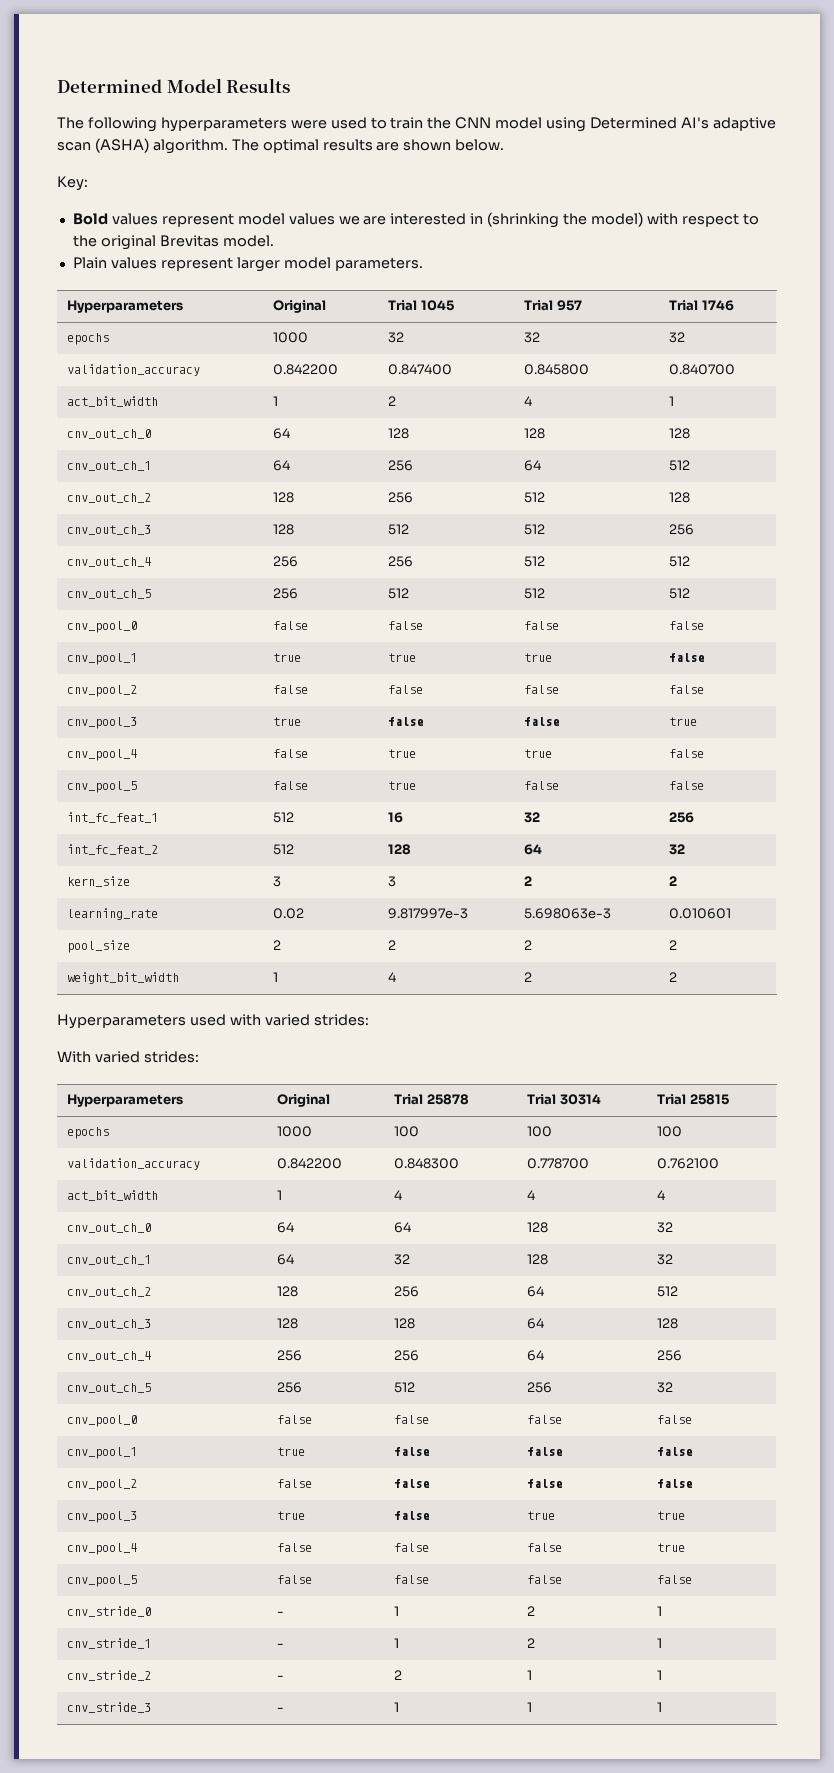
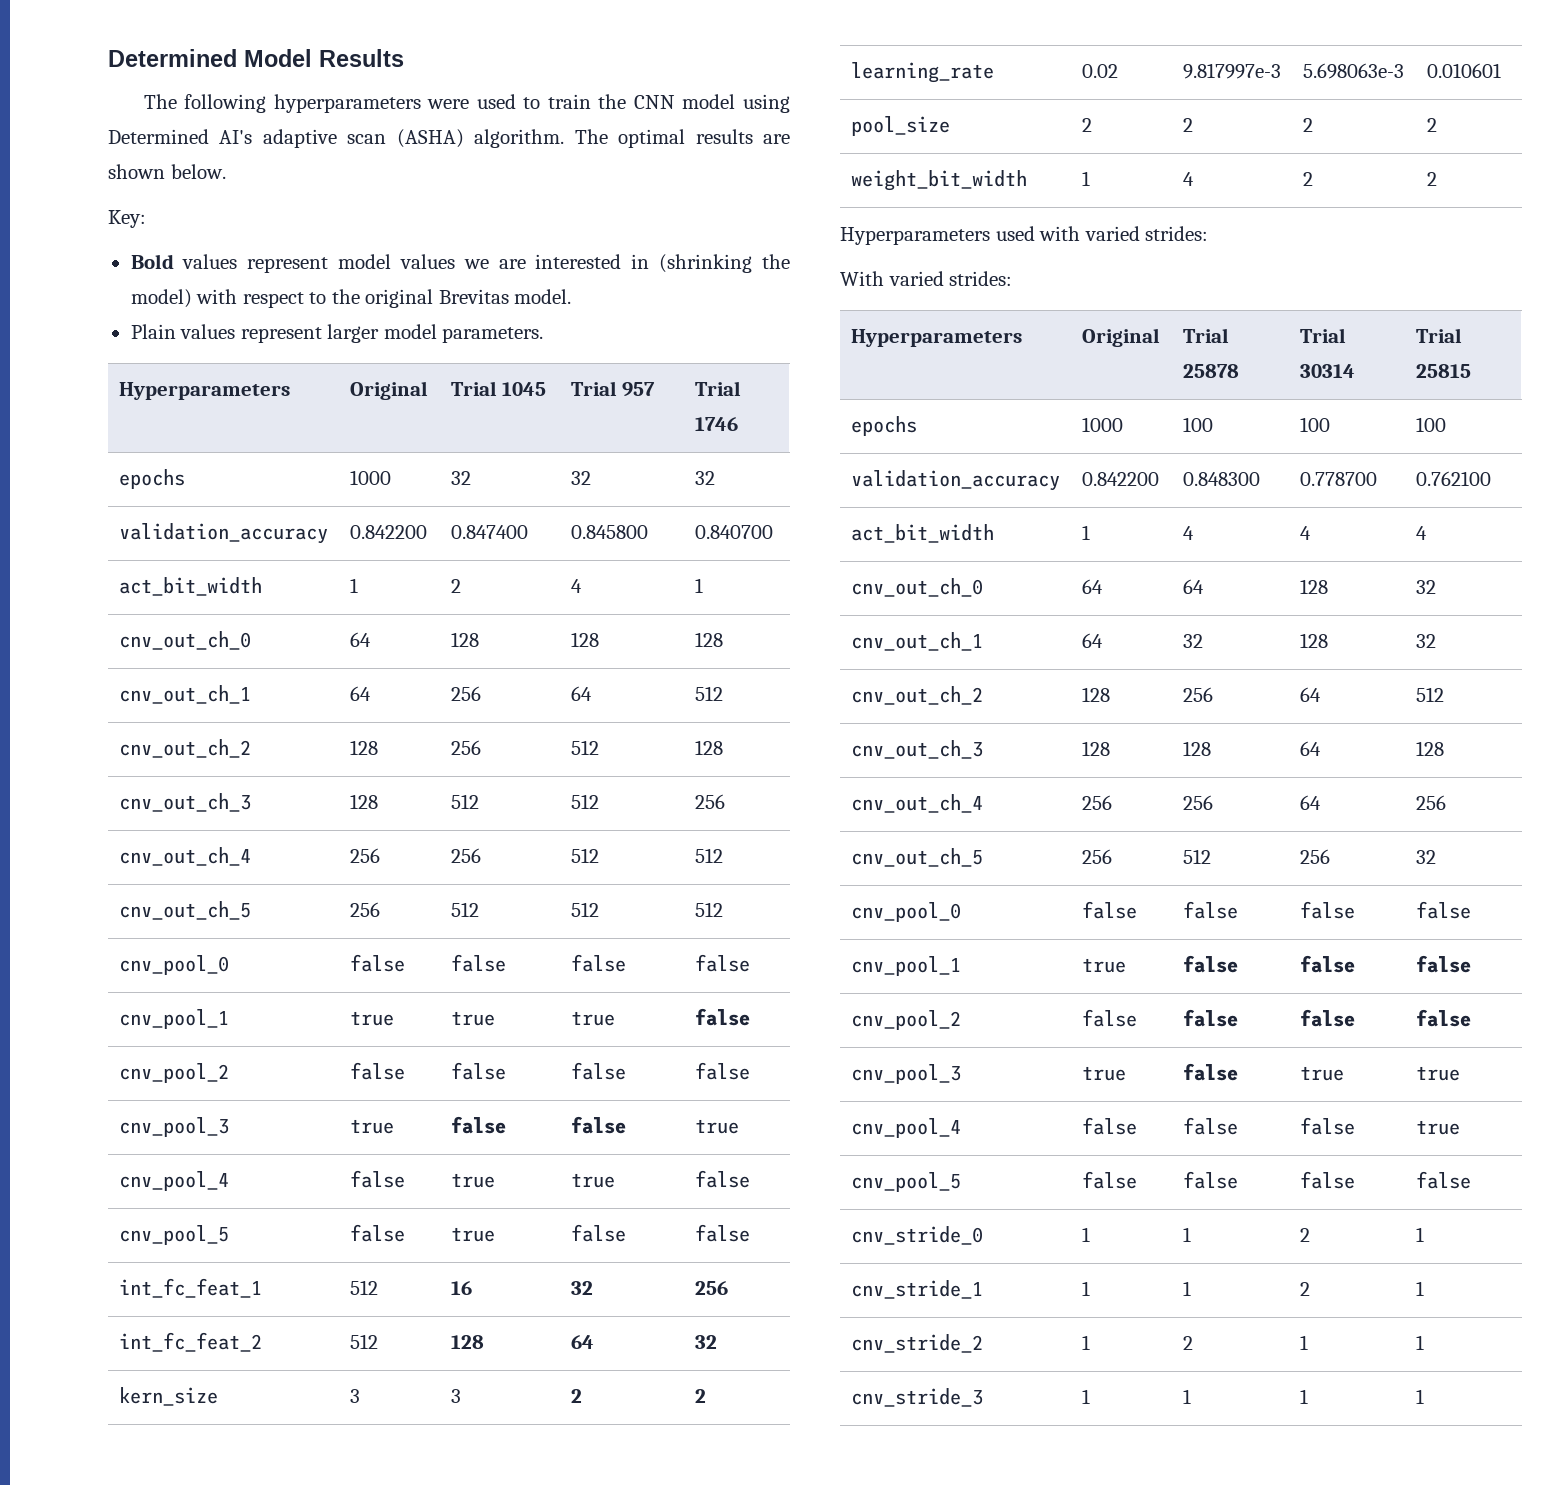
- cnv_stride_0 | - | 1 | 2 | 1
+ cnv_stride_0 | 1 | 1 | 2 | 1
- cnv_stride_1 | - | 1 | 2 | 1
+ cnv_stride_1 | 1 | 1 | 2 | 1
- cnv_stride_2 | - | 2 | 1 | 1
+ cnv_stride_2 | 1 | 2 | 1 | 1
- cnv_stride_3 | - | 1 | 1 | 1
+ cnv_stride_3 | 1 | 1 | 1 | 1

